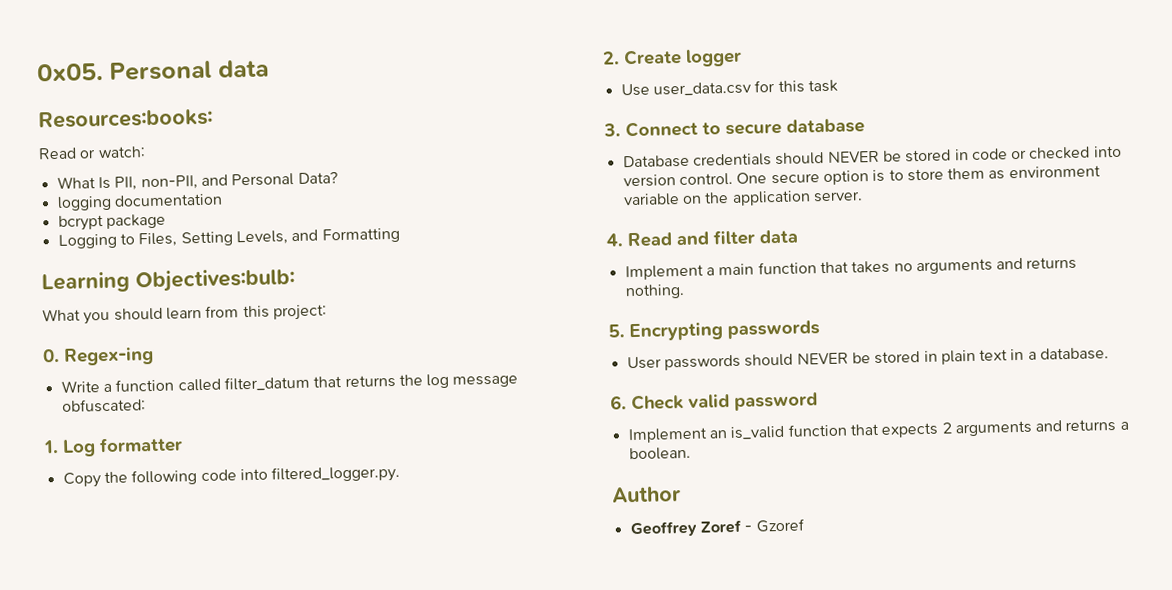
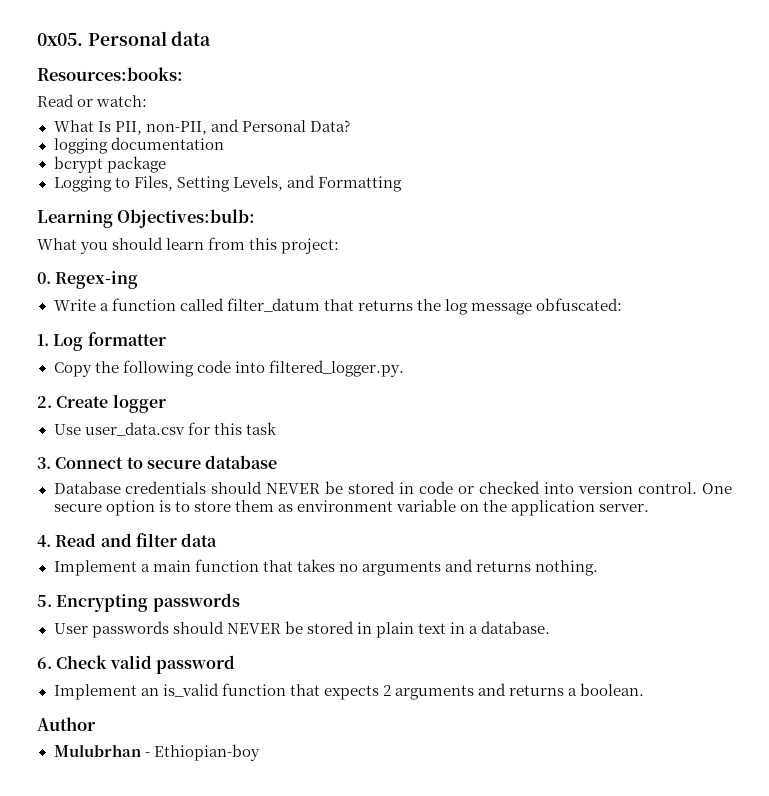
- Geoffrey Zoref - Gzoref
+ Mulubrhan - Ethiopian-boy

